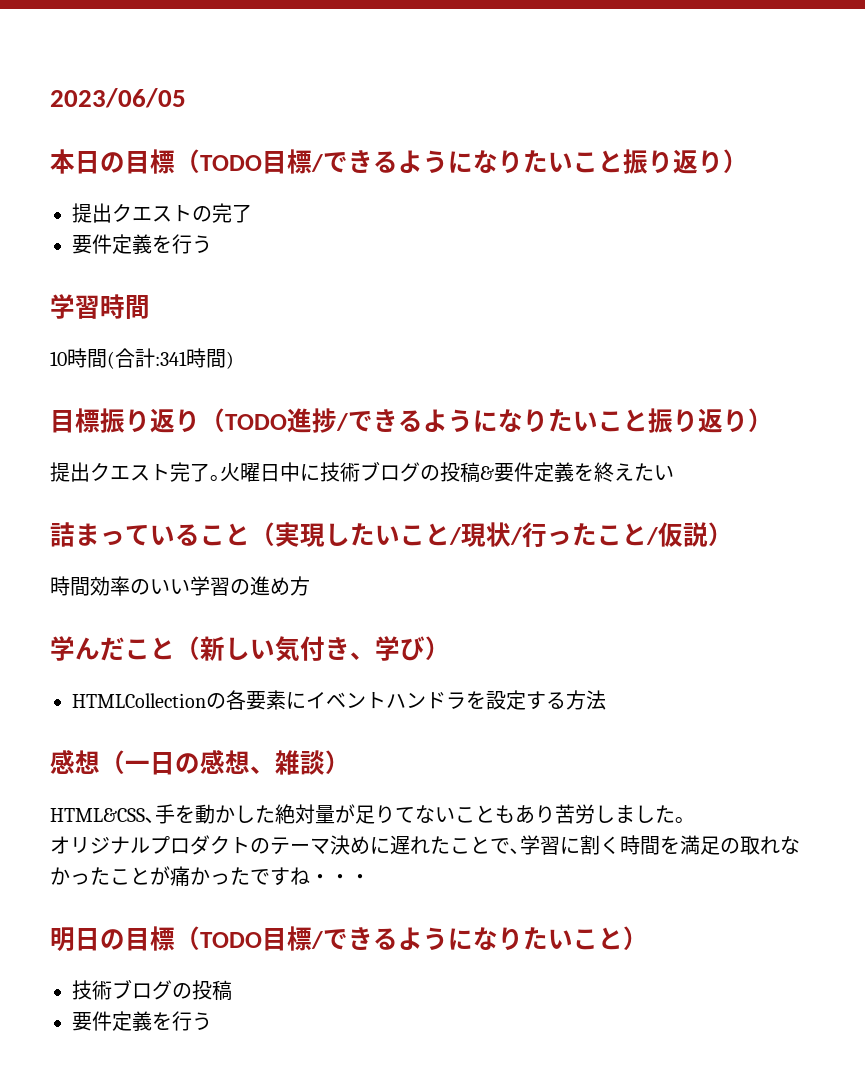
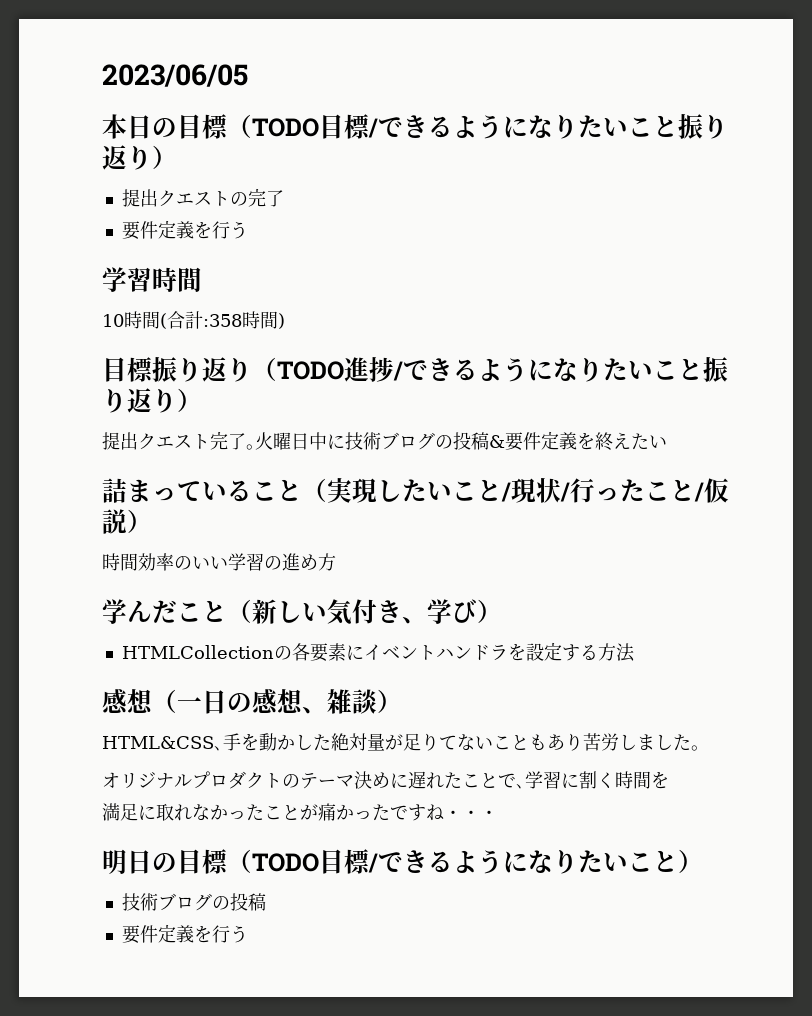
- 10時間(合計:341時間)
+ 10時間(合計:358時間)
- オリジナルプロダクトのテーマ決めに遅れたことで､学習に割く時間を満足の取れなかったことが痛かったですね・・・
+ オリジナルプロダクトのテーマ決めに遅れたことで､学習に割く時間を
+ 満足に取れなかったことが痛かったですね・・・

